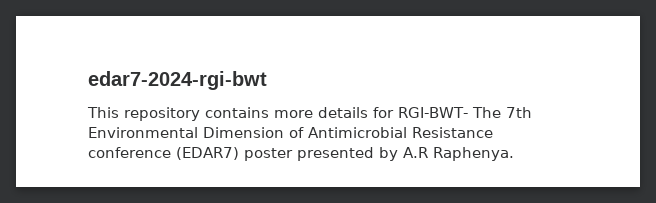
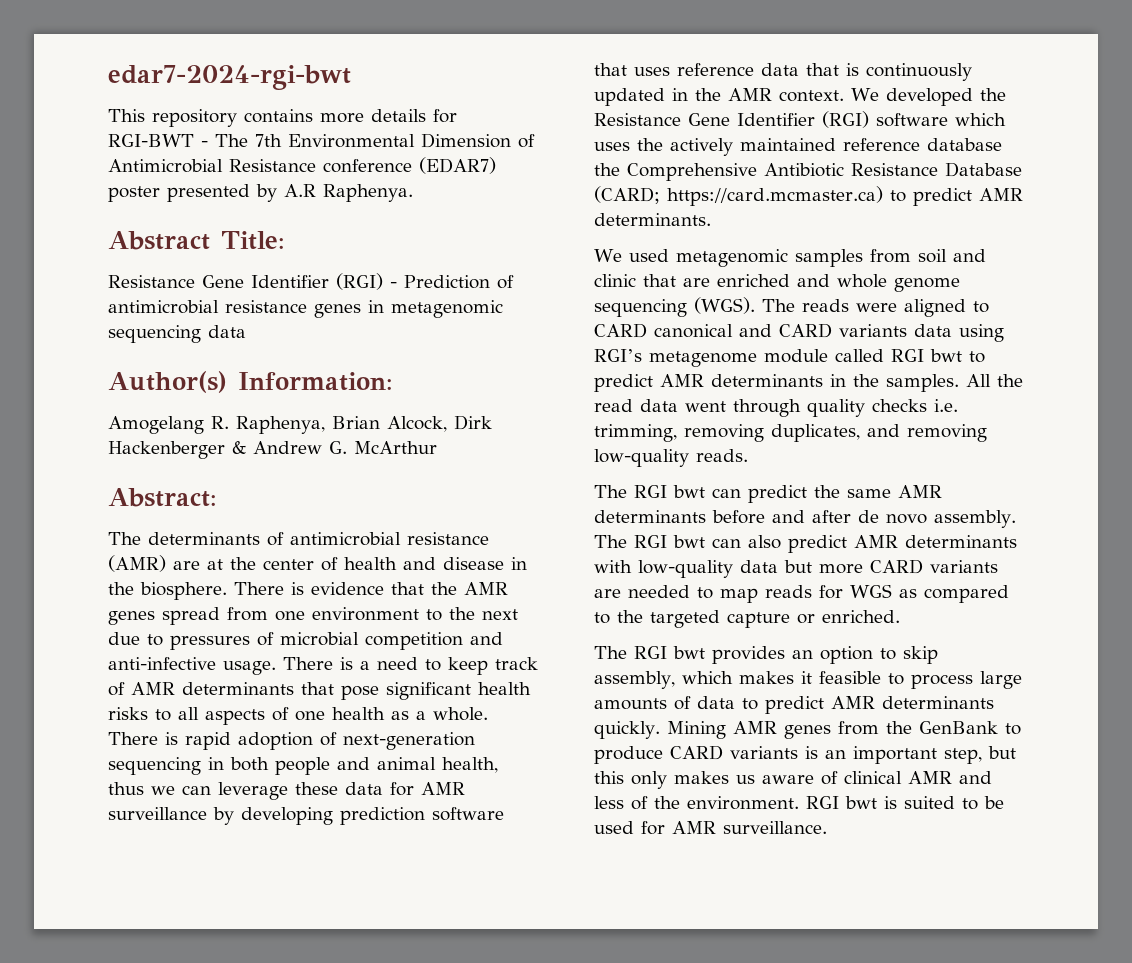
- This repository contains more details for RGI-BWT- The 7th Environmental Dimension of Antimicrobial Resistance conference (EDAR7) poster presented by A.R Raphenya.
+ This repository contains more details for RGI-BWT - The 7th Environmental Dimension of Antimicrobial Resistance conference (EDAR7) poster presented by A.R Raphenya.
+ Abstract Title:
+ Resistance Gene Identifier (RGI) - Prediction of antimicrobial resistance genes in metagenomic sequencing data
+ Author(s) Information:
+ Amogelang R. Raphenya, Brian Alcock, Dirk Hackenberger & Andrew G. McArthur
+ Abstract:
+ The determinants of antimicrobial resistance (AMR) are at the center of health and disease in the biosphere. There is evidence that the AMR genes spread from one environment to the next due to pressures of microbial competition and anti-infective usage. There is a need to keep track of AMR determinants that pose significant health risks to all aspects of one health as a whole. There is rapid adoption of next-generation sequencing in both people and animal health, thus we can leverage these data for AMR surveillance by developing prediction software that uses reference data that is continuously updated in the AMR context. We developed the Resistance Gene Identifier (RGI) software which uses the actively maintained reference database the Comprehensive Antibiotic Resistance Database (CARD; https://card.mcmaster.ca) to predict AMR determinants.
+ We used metagenomic samples from soil and clinic that are enriched and whole genome sequencing (WGS). The reads were aligned to CARD canonical and CARD variants data using RGI’s metagenome module called RGI bwt to predict AMR determinants in the samples. All the read data went through quality checks i.e. trimming, removing duplicates, and removing low-quality reads.
+ The RGI bwt can predict the same AMR determinants before and after de novo assembly. The RGI bwt can also predict AMR determinants with low-quality data but more CARD variants are needed to map reads for WGS as compared to the targeted capture or enriched.
+ The RGI bwt provides an option to skip assembly, which makes it feasible to process large amounts of data to predict AMR determinants quickly. Mining AMR genes from the GenBank to produce CARD variants is an important step, but this only makes us aware of clinical AMR and less of the environment. RGI bwt is suited to be used for AMR surveillance.

